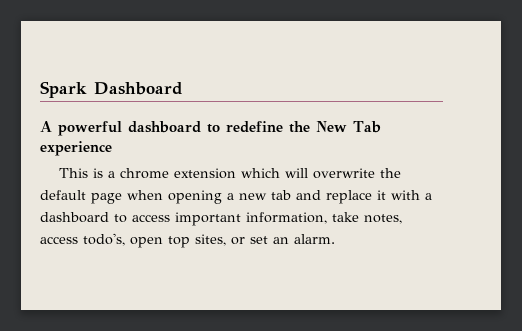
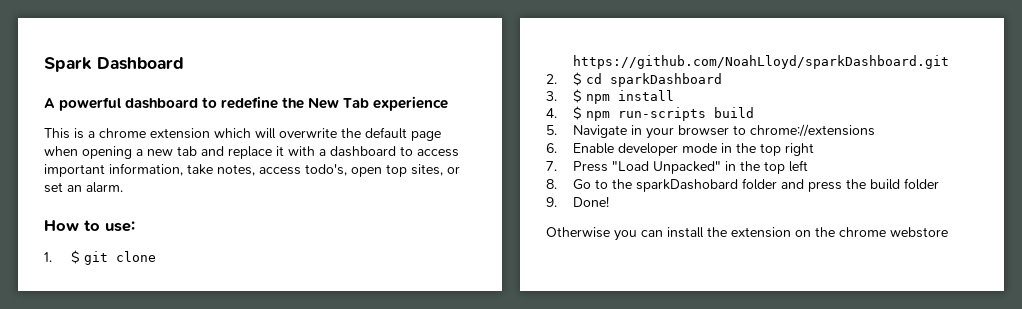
+ How to use:
+ 1. $ git clone https://github.com/NoahLloyd/sparkDashboard.git
+ 2. $ cd sparkDashboard
+ 3. $ npm install
+ 4. $ npm run-scripts build
+ 5. Navigate in your browser to chrome://extensions
+ 6. Enable developer mode in the top right
+ 7. Press "Load Unpacked" in the top left
+ 8. Go to the sparkDashobard folder and press the build folder
+ 9. Done!
+ Otherwise you can install the extension on the chrome webstore

